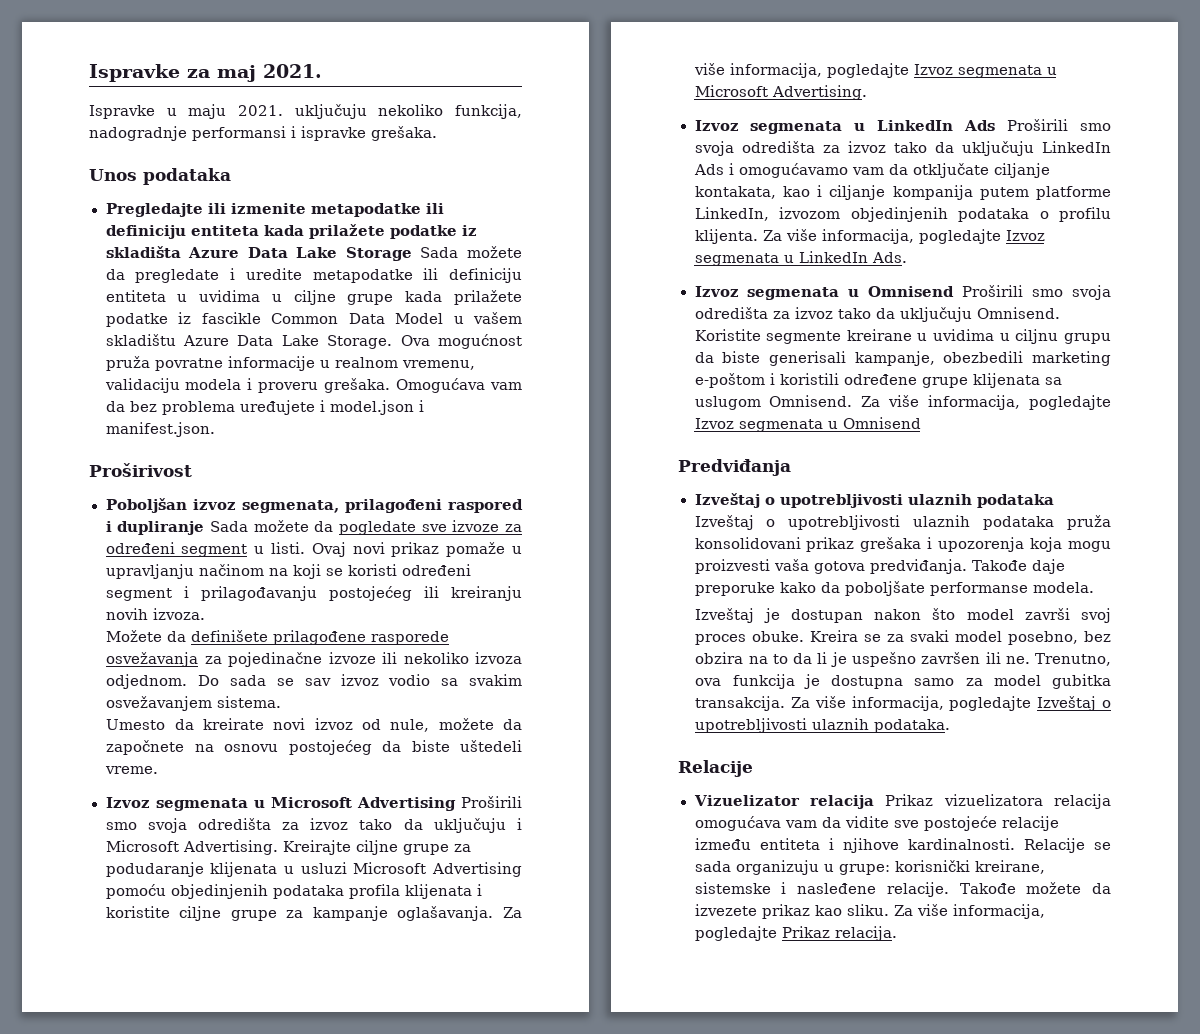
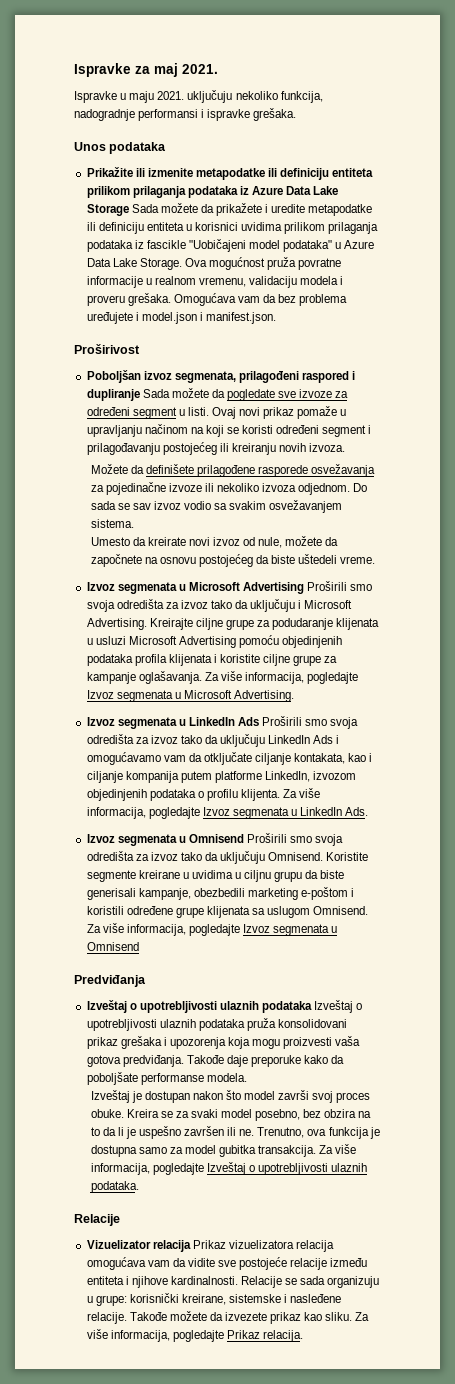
- Pregledajte ili izmenite metapodatke ili definiciju entiteta kada prilažete podatke iz skladišta Azure Data Lake Storage Sada možete da pregledate i uredite metapodatke ili definiciju entiteta u uvidima u ciljne grupe kada prilažete podatke iz fascikle Common Data Model u vašem skladištu Azure Data Lake Storage.
+ Prikažite ili izmenite metapodatke ili definiciju entiteta prilikom prilaganja podataka iz Azure Data Lake Storage Sada možete da prikažete i uredite metapodatke ili definiciju entiteta u korisnici uvidima prilikom prilaganja podataka iz fascikle "Uobičajeni model podataka" u Azure Data Lake Storage.

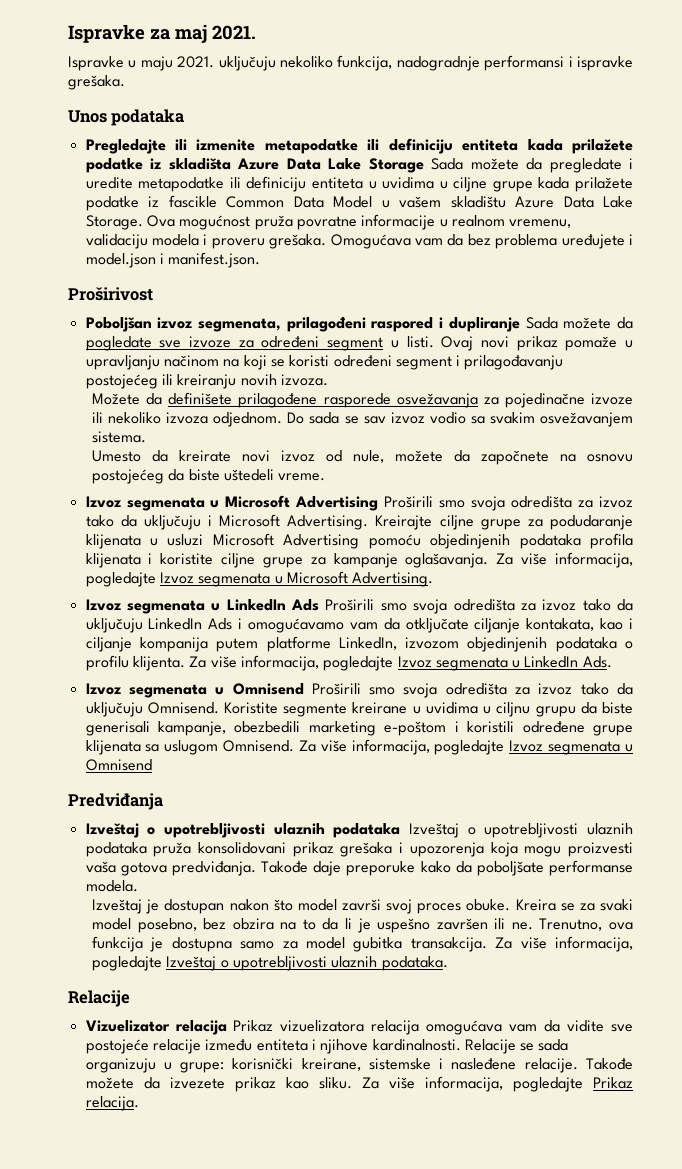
- Prikažite ili izmenite metapodatke ili definiciju entiteta prilikom prilaganja podataka iz Azure Data Lake Storage Sada možete da prikažete i uredite metapodatke ili definiciju entiteta u korisnici uvidima prilikom prilaganja podataka iz fascikle "Uobičajeni model podataka" u Azure Data Lake Storage.
+ Pregledajte ili izmenite metapodatke ili definiciju entiteta kada prilažete podatke iz skladišta Azure Data Lake Storage Sada možete da pregledate i uredite metapodatke ili definiciju entiteta u uvidima u ciljne grupe kada prilažete podatke iz fascikle Common Data Model u vašem skladištu Azure Data Lake Storage.

